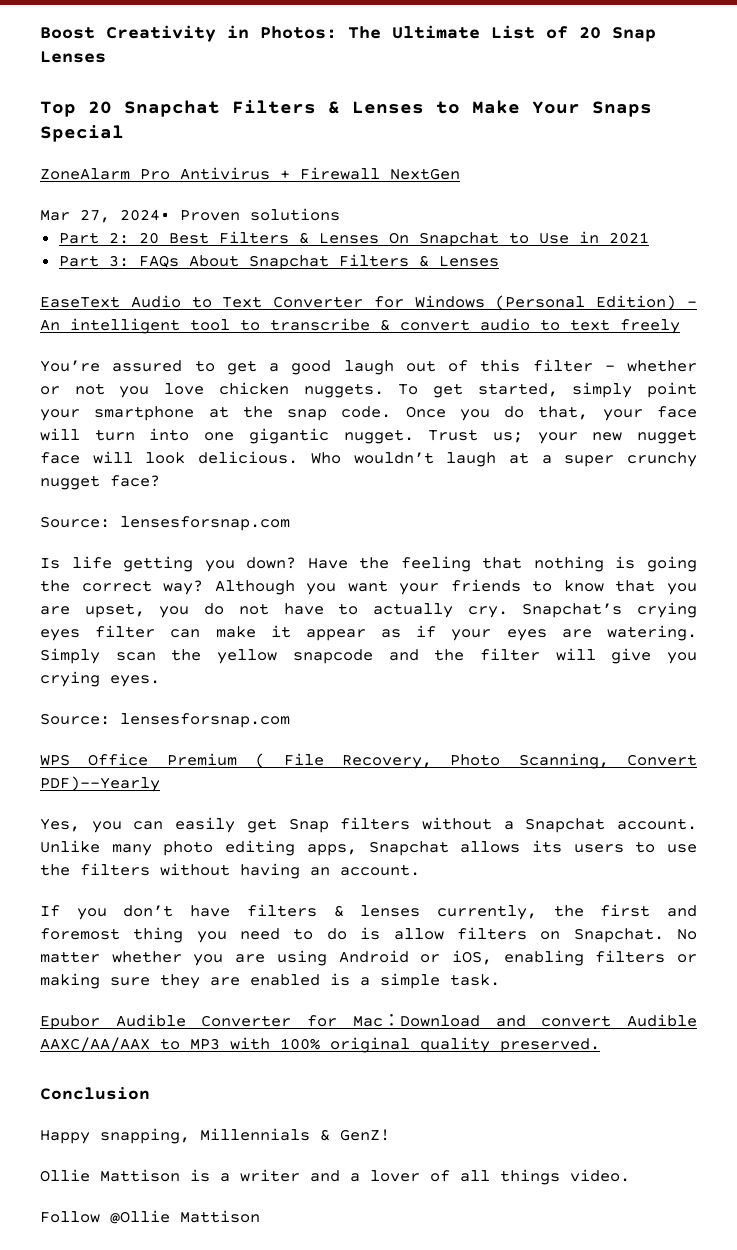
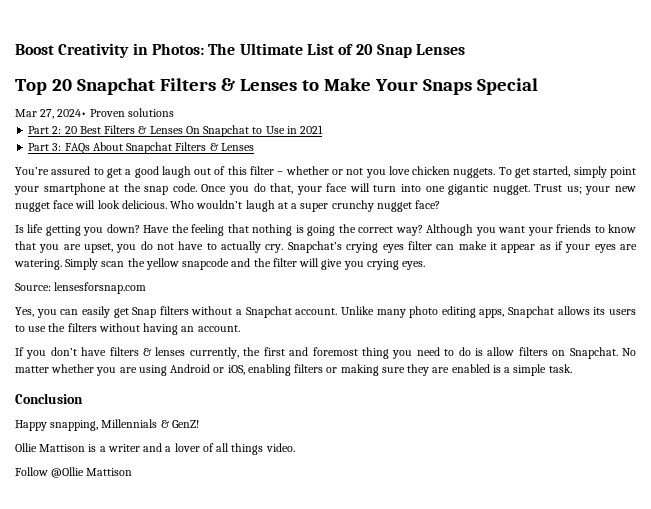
- ZoneAlarm Pro Antivirus + Firewall NextGen
- EaseText Audio to Text Converter for Windows (Personal Edition) - An intelligent tool to transcribe & convert audio to text freely
  Who wouldn’t laugh at a super crunchy nugget face?
- Source: lensesforsnap.com
- WPS Office Premium ( File Recovery, Photo Scanning, Convert PDF)--Yearly
- Epubor Audible Converter for Mac：Download and convert Audible AAXC/AA/AAX to MP3 with 100% original quality preserved.

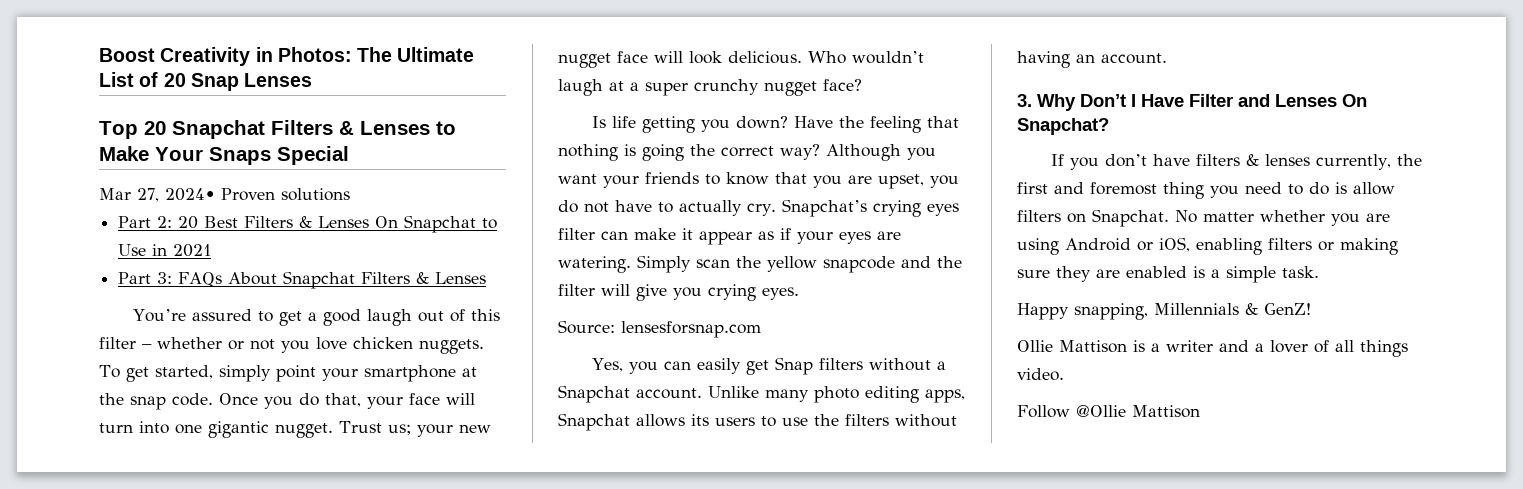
+ 3. Why Don’t I Have Filter and Lenses On Snapchat?
- Conclusion

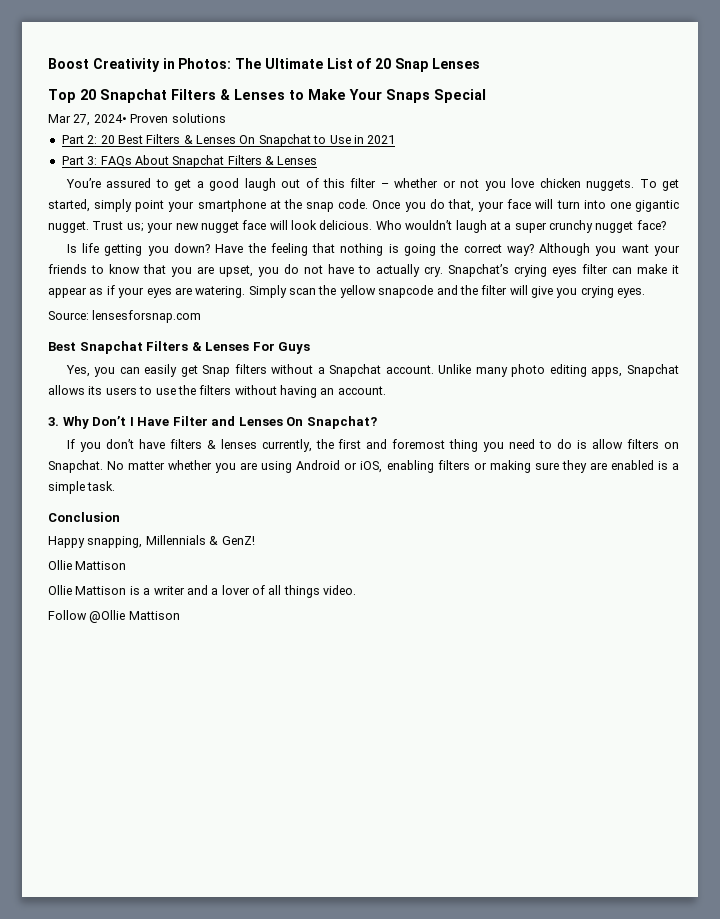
+ Best Snapchat Filters & Lenses For Guys
+ Conclusion
  Happy snapping, Millennials & GenZ!
+ Ollie Mattison

